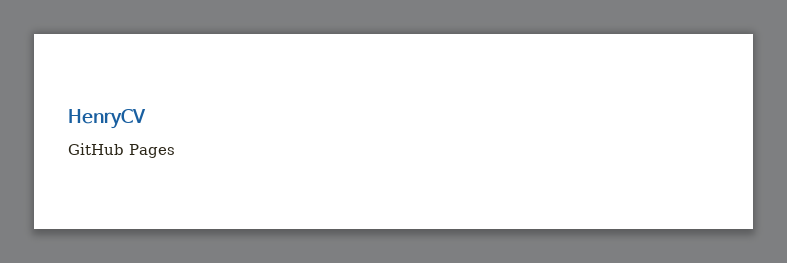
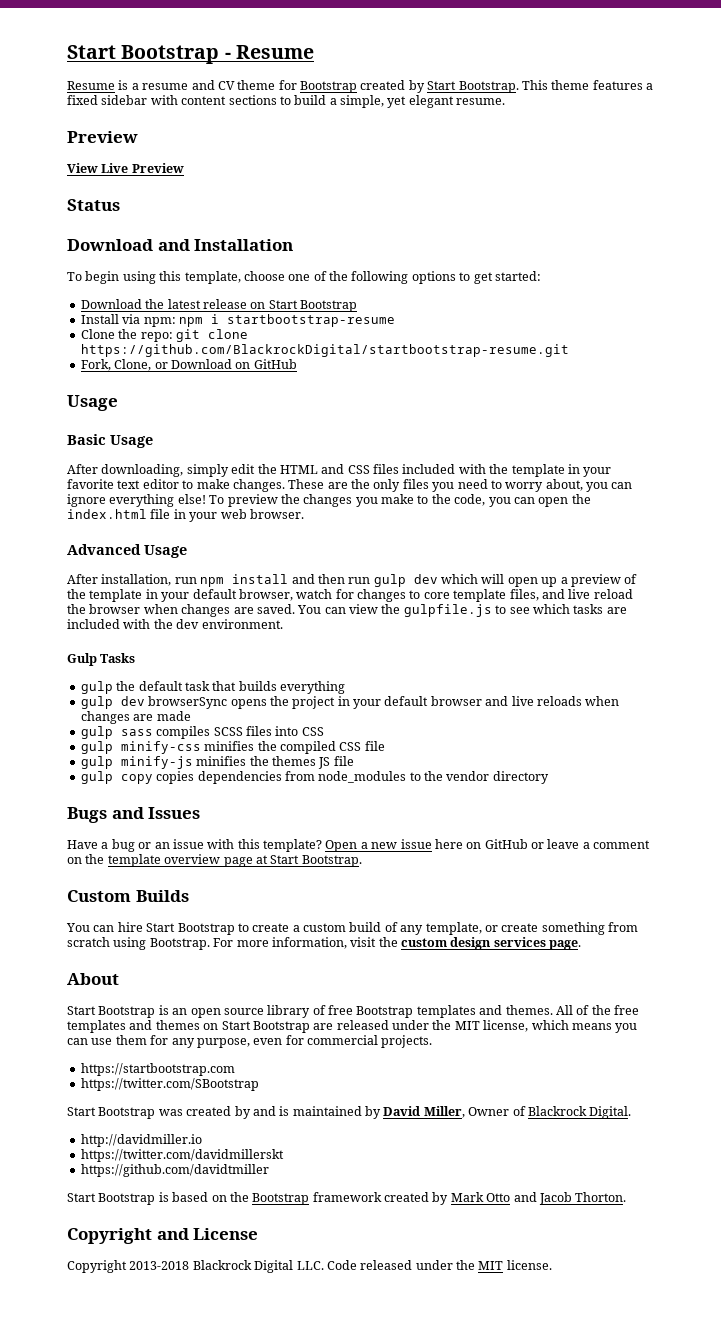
- HenryCV
- GitHub Pages
+ Start Bootstrap - Resume
+ Resume is a resume and CV theme for Bootstrap created by Start Bootstrap. This theme features a fixed sidebar with content sections to build a simple, yet elegant resume.
+ Preview
+ View Live Preview
+ Status
+ Download and Installation
+ To begin using this template, choose one of the following options to get started:
+ Download the latest release on Start Bootstrap
+ Install via npm: npm i startbootstrap-resume
+ Clone the repo: git clone https://github.com/BlackrockDigital/startbootstrap-resume.git
+ Fork, Clone, or Download on GitHub
+ Usage
+ Basic Usage
+ After downloading, simply edit the HTML and CSS files included with the template in your favorite text editor to make changes. These are the only files you need to worry about, you can ignore everything else! To preview the changes you make to the code, you can open the index.html file in your web browser.
+ Advanced Usage
+ After installation, run npm install and then run gulp dev which will open up a preview of the template in your default browser, watch for changes to core template files, and live reload the browser when changes are saved. You can view the gulpfile.js to see which tasks are included with the dev environment.
+ Gulp Tasks
+ gulp the default task that builds everything
+ gulp dev browserSync opens the project in your default browser and live reloads when changes are made
+ gulp sass compiles SCSS files into CSS
+ gulp minify-css minifies the compiled CSS file
+ gulp minify-js minifies the themes JS file
+ gulp copy copies dependencies from node_modules to the vendor directory
+ Bugs and Issues
+ Have a bug or an issue with this template? Open a new issue here on GitHub or leave a comment on the template overview page at Start Bootstrap.
+ Custom Builds
+ You can hire Start Bootstrap to create a custom build of any template, or create something from scratch using Bootstrap. For more information, visit the custom design services page.
+ About
+ Start Bootstrap is an open source library of free Bootstrap templates and themes. All of the free templates and themes on Start Bootstrap are released under the MIT license, which means you can use them for any purpose, even for commercial projects.
+ https://startbootstrap.com
+ https://twitter.com/SBootstrap
+ Start Bootstrap was created by and is maintained by David Miller, Owner of Blackrock Digital.
+ http://davidmiller.io
+ https://twitter.com/davidmillerskt
+ https://github.com/davidtmiller
+ Start Bootstrap is based on the Bootstrap framework created by Mark Otto and Jacob Thorton.
+ Copyright and License
+ Copyright 2013-2018 Blackrock Digital LLC. Code released under the MIT license.

